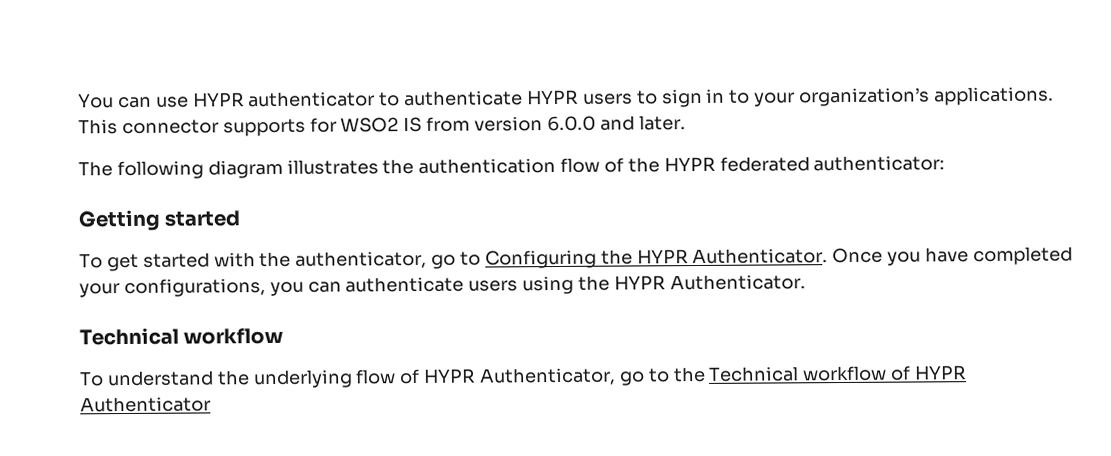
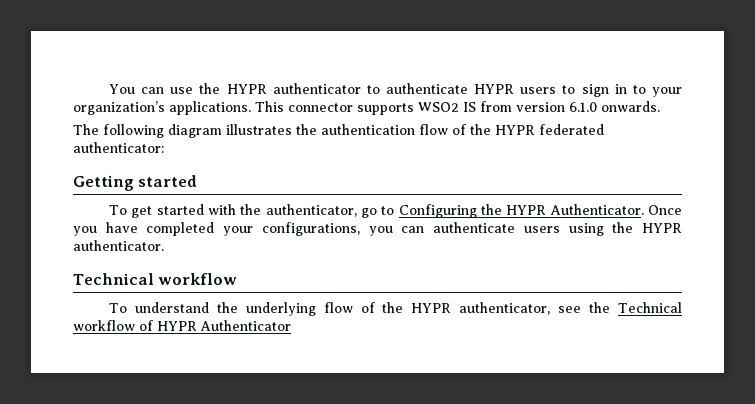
- You can use HYPR authenticator to authenticate HYPR users to sign in to your organization’s applications.
+ You can use the HYPR authenticator to authenticate HYPR users to sign in to your organization’s applications.
- This connector supports for WSO2 IS from version 6.0.0 and later.
+ This connector supports WSO2 IS from version 6.1.0 onwards.
- Once you have completed your configurations, you can authenticate users using the HYPR Authenticator.
+ Once you have completed your configurations, you can authenticate users using the HYPR authenticator.
- To understand the underlying flow of HYPR Authenticator, go to the Technical workflow of HYPR Authenticator
+ To understand the underlying flow of the HYPR authenticator, see the Technical workflow of HYPR Authenticator

